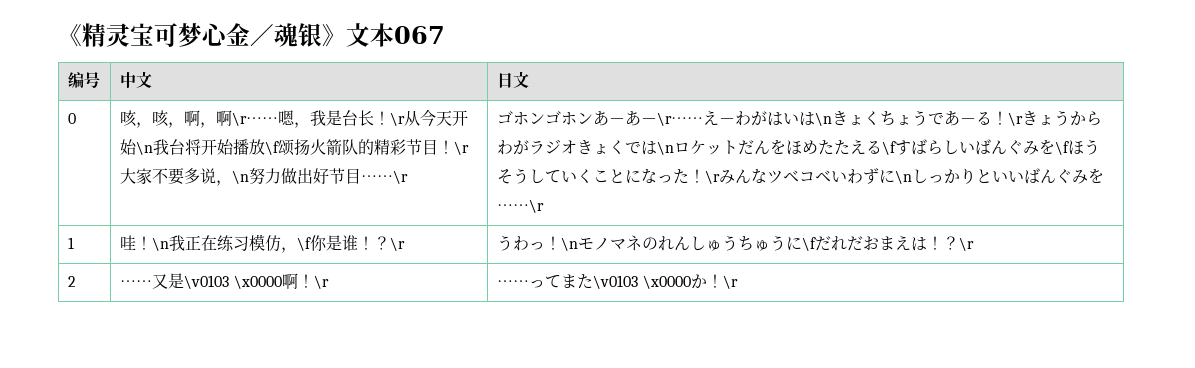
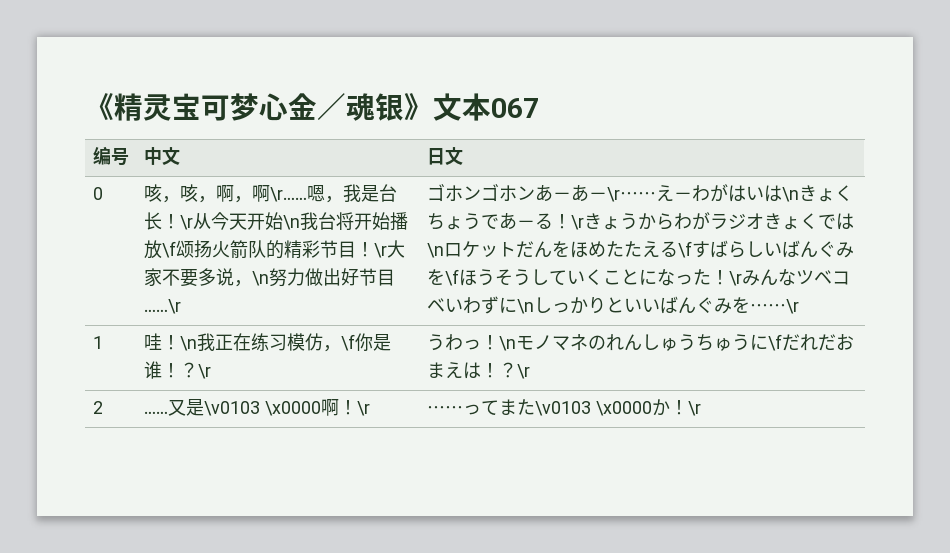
- 咳，咳，啊，啊\r⋯⋯嗯，我是台长！
+ 咳，咳，啊，啊\r……嗯，我是台长！
- \r大家不要多说，\n努力做出好节目⋯⋯\r
+ \r大家不要多说，\n努力做出好节目……\r
- 2 | ⋯⋯又是\v0103 \x0000啊！\r | ⋯⋯ってまた\v0103 \x0000か！\r
+ 2 | ……又是\v0103 \x0000啊！\r | ⋯⋯ってまた\v0103 \x0000か！\r

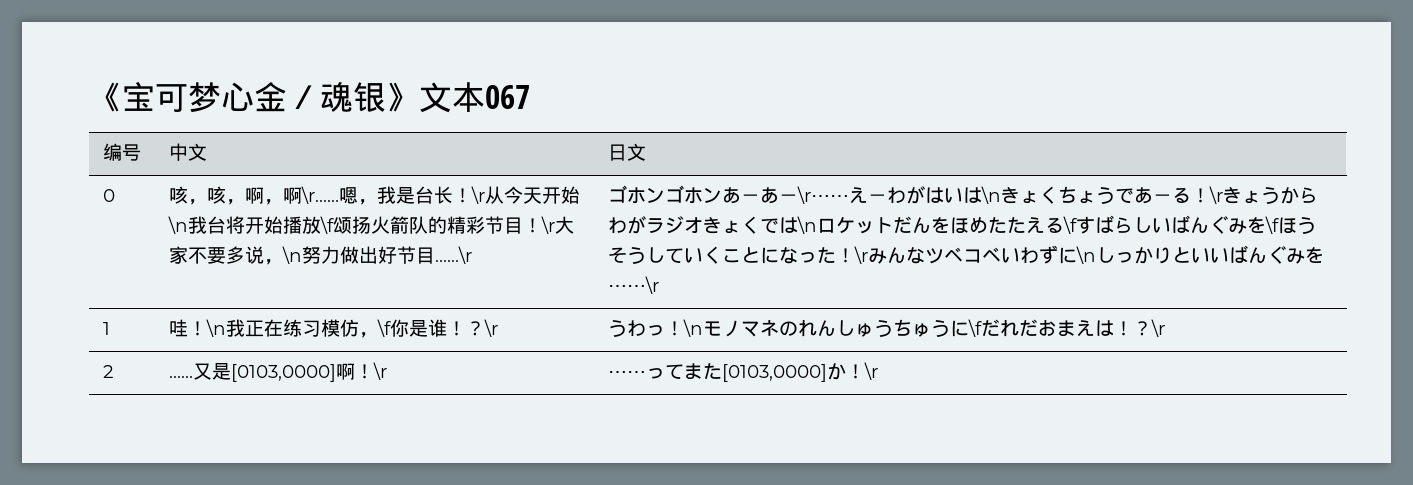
- 《精灵宝可梦心金／魂银》文本067
+ 《宝可梦心金／魂银》文本067
- 2 | ……又是\v0103 \x0000啊！\r | ⋯⋯ってまた\v0103 \x0000か！\r
+ 2 | ……又是[0103,0000]啊！\r | ⋯⋯ってまた[0103,0000]か！\r

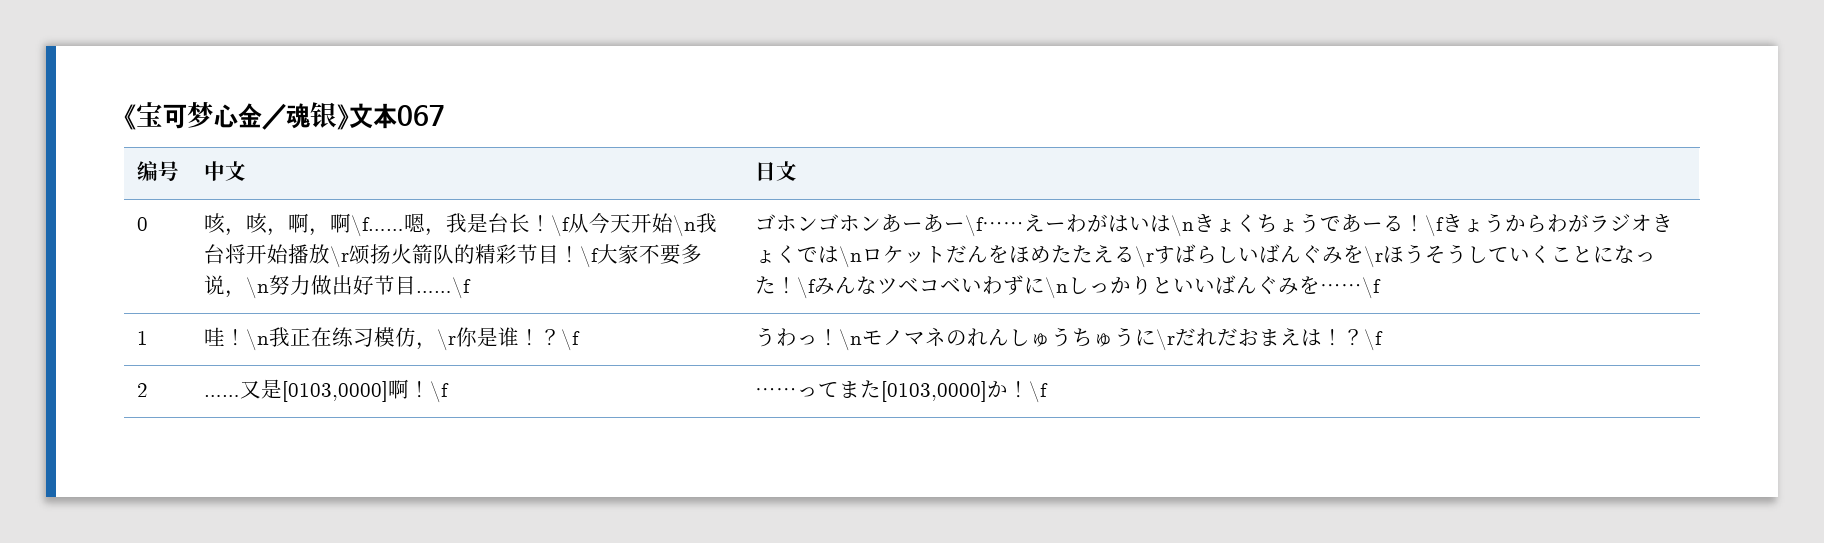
- 咳，咳，啊，啊\r……
+ 咳，咳，啊，啊\f……
- \r从今天开始\n我台将开始播放\f颂扬火箭队的精彩节目！
+ \f从今天开始\n我台将开始播放\r颂扬火箭队的精彩节目！
- \r大家不要多说，\n努力做出好节目……\r
+ \f大家不要多说，\n努力做出好节目……\f
- ゴホンゴホンあ－あ－\r⋯⋯え－わがはいは\nきょくちょうであ－る！\rきょうからわがラジオきょくでは\nロケットだんをほめたたえる\fすばらしいばんぐみを\fほうそうしていくことになった！
+ ゴホンゴホンあーあー\f⋯⋯えーわがはいは\nきょくちょうであーる！\fきょうからわがラジオきょくでは\nロケットだんをほめたたえる\rすばらしいばんぐみを\rほうそうしていくことになった！
- \rみんなツベコベいわずに\nしっかりといいばんぐみを⋯⋯\r
+ \fみんなツベコベいわずに\nしっかりといいばんぐみを⋯⋯\f
- 1 | 哇！\n我正在练习模仿，\f你是谁！？\r | うわっ！\nモノマネのれんしゅうちゅうに\fだれだおまえは！？\r
+ 1 | 哇！\n我正在练习模仿，\r你是谁！？\f | うわっ！\nモノマネのれんしゅうちゅうに\rだれだおまえは！？\f
- 2 | ……又是[0103,0000]啊！\r | ⋯⋯ってまた[0103,0000]か！\r
+ 2 | ……又是[0103,0000]啊！\f | ⋯⋯ってまた[0103,0000]か！\f

